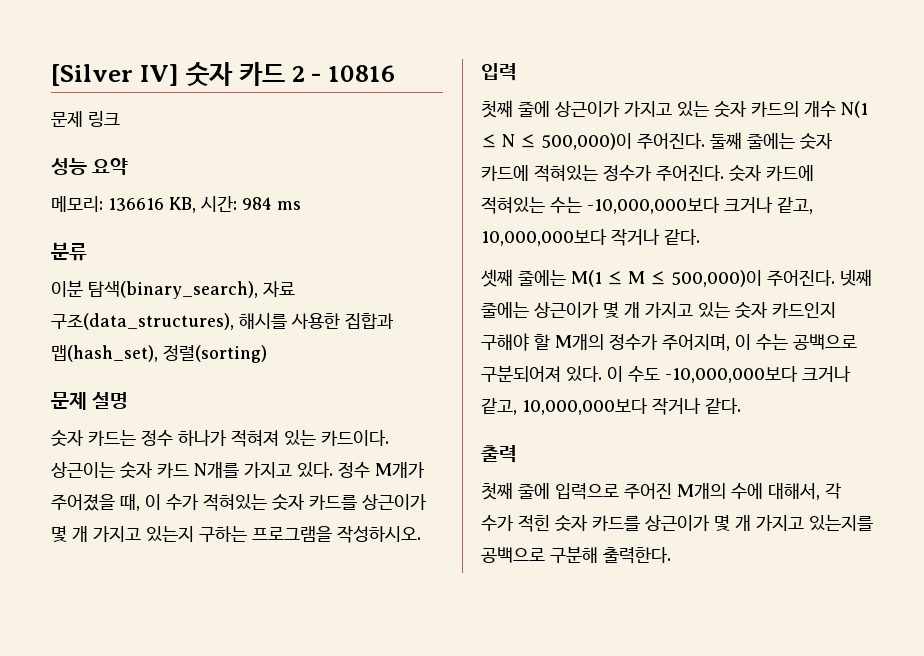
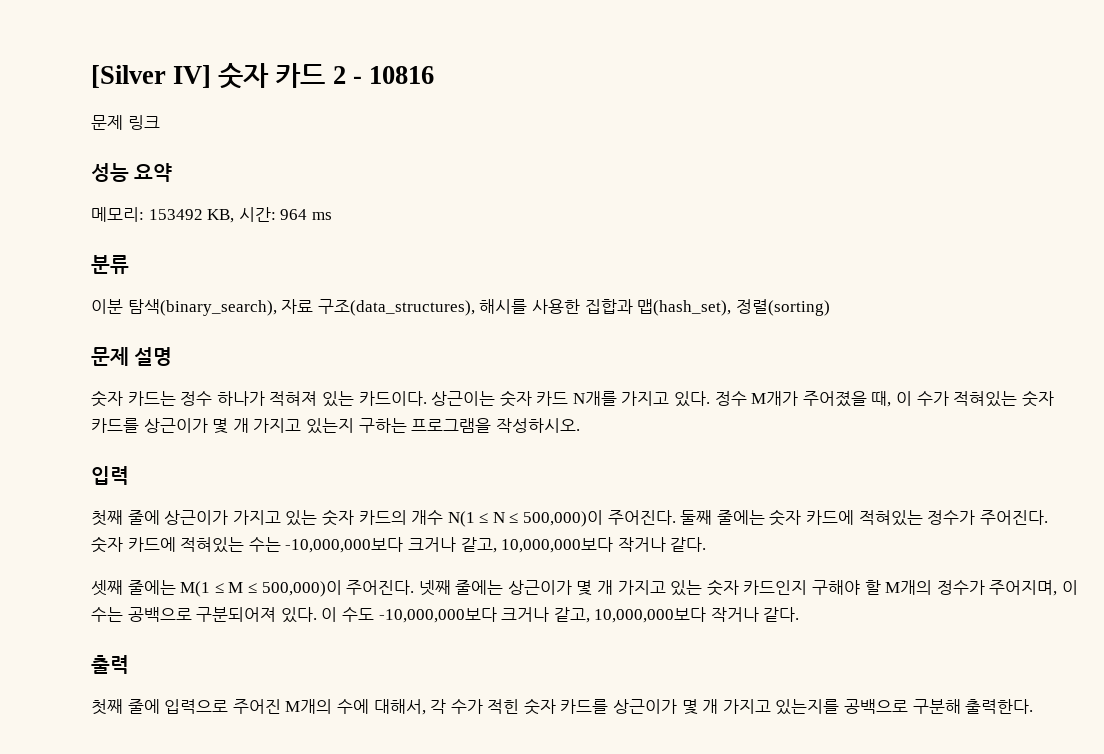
- 메모리: 136616 KB, 시간: 984 ms
+ 메모리: 153492 KB, 시간: 964 ms

